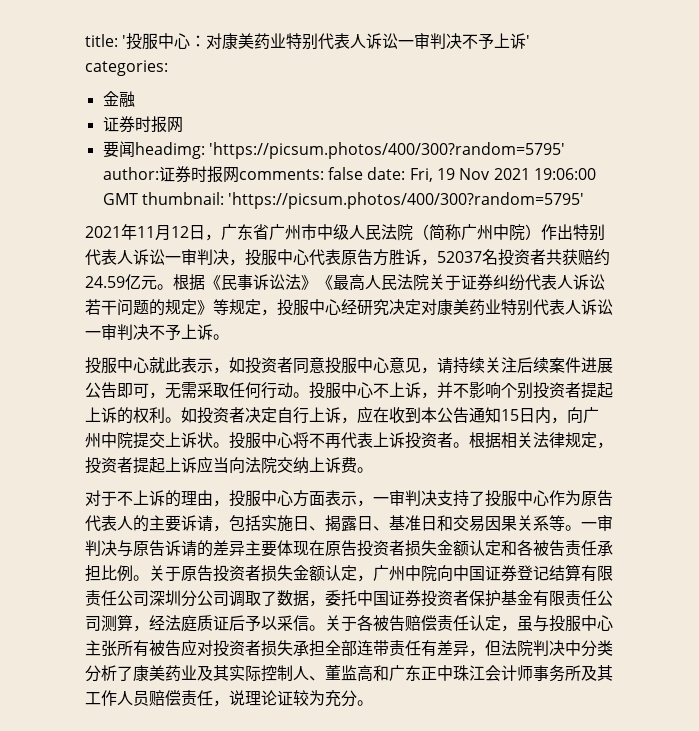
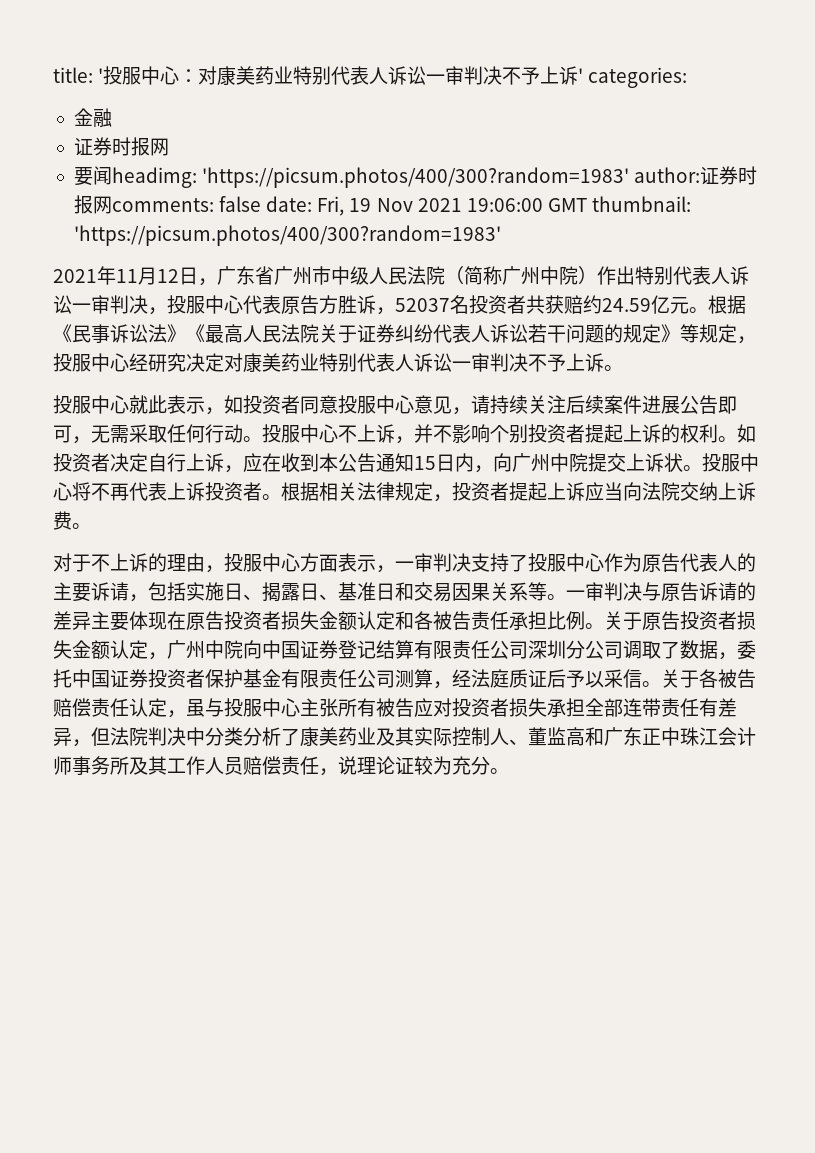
- 要闻headimg: 'https://picsum.photos/400/300?random=5795' author:证券时报网comments: false date: Fri, 19 Nov 2021 19:06:00 GMT thumbnail: 'https://picsum.photos/400/300?random=5795'
+ 要闻headimg: 'https://picsum.photos/400/300?random=1983' author:证券时报网comments: false date: Fri, 19 Nov 2021 19:06:00 GMT thumbnail: 'https://picsum.photos/400/300?random=1983'

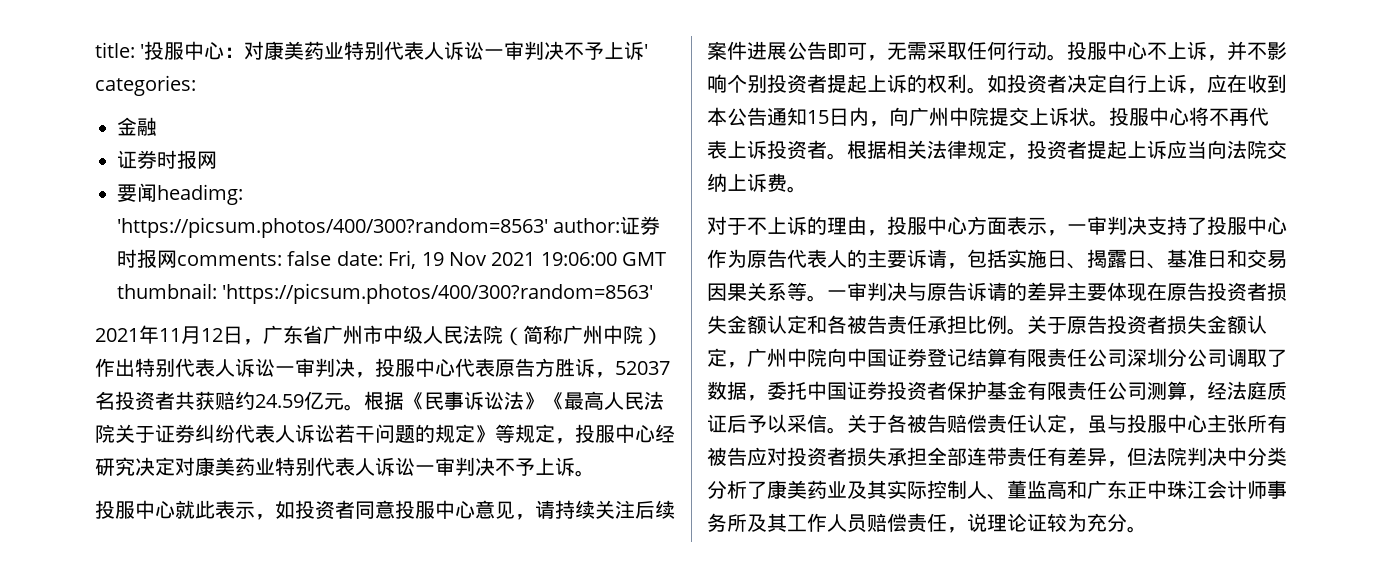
- 要闻headimg: 'https://picsum.photos/400/300?random=1983' author:证券时报网comments: false date: Fri, 19 Nov 2021 19:06:00 GMT thumbnail: 'https://picsum.photos/400/300?random=1983'
+ 要闻headimg: 'https://picsum.photos/400/300?random=8563' author:证券时报网comments: false date: Fri, 19 Nov 2021 19:06:00 GMT thumbnail: 'https://picsum.photos/400/300?random=8563'

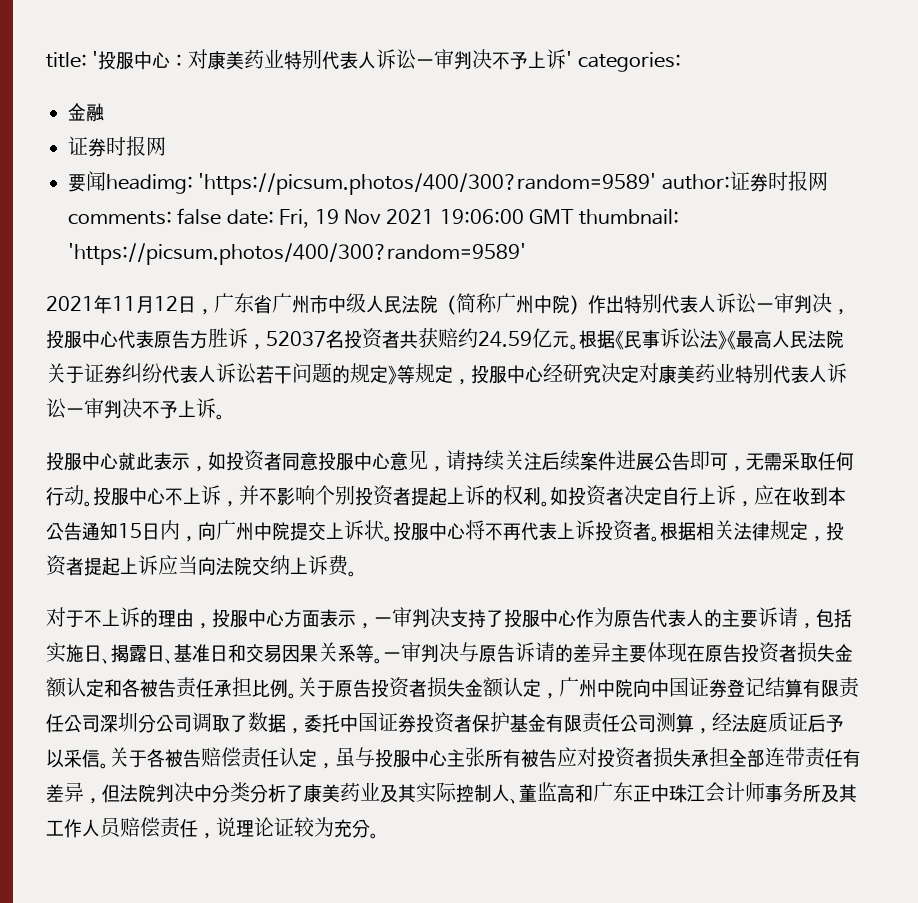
- 要闻headimg: 'https://picsum.photos/400/300?random=8563' author:证券时报网comments: false date: Fri, 19 Nov 2021 19:06:00 GMT thumbnail: 'https://picsum.photos/400/300?random=8563'
+ 要闻headimg: 'https://picsum.photos/400/300?random=9589' author:证券时报网comments: false date: Fri, 19 Nov 2021 19:06:00 GMT thumbnail: 'https://picsum.photos/400/300?random=9589'

